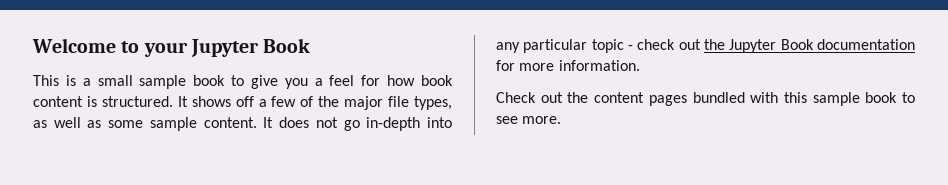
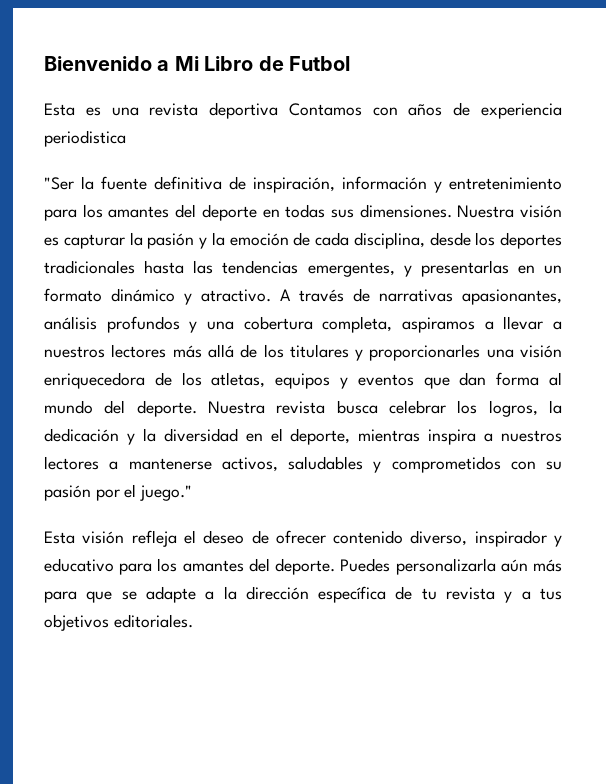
- Welcome to your Jupyter Book
- This is a small sample book to give you a feel for how book content is structured. It shows off a few of the major file types, as well as some sample content. It does not go in-depth into any particular topic - check out the Jupyter Book documentation for more information.
- Check out the content pages bundled with this sample book to see more.
+ Bienvenido a Mi Libro de Futbol
+ Esta es una revista deportiva Contamos con años de experiencia periodistica
+ "Ser la fuente definitiva de inspiración, información y entretenimiento para los amantes del deporte en todas sus dimensiones. Nuestra visión es capturar la pasión y la emoción de cada disciplina, desde los deportes tradicionales hasta las tendencias emergentes, y presentarlas en un formato dinámico y atractivo. A través de narrativas apasionantes, análisis profundos y una cobertura completa, aspiramos a llevar a nuestros lectores más allá de los titulares y proporcionarles una visión enriquecedora de los atletas, equipos y eventos que dan forma al mundo del deporte. Nuestra revista busca celebrar los logros, la dedicación y la diversidad en el deporte, mientras inspira a nuestros lectores a mantenerse activos, saludables y comprometidos con su pasión por el juego."
+ Esta visión refleja el deseo de ofrecer contenido diverso, inspirador y educativo para los amantes del deporte. Puedes personalizarla aún más para que se adapte a la dirección específica de tu revista y a tus objetivos editoriales.

